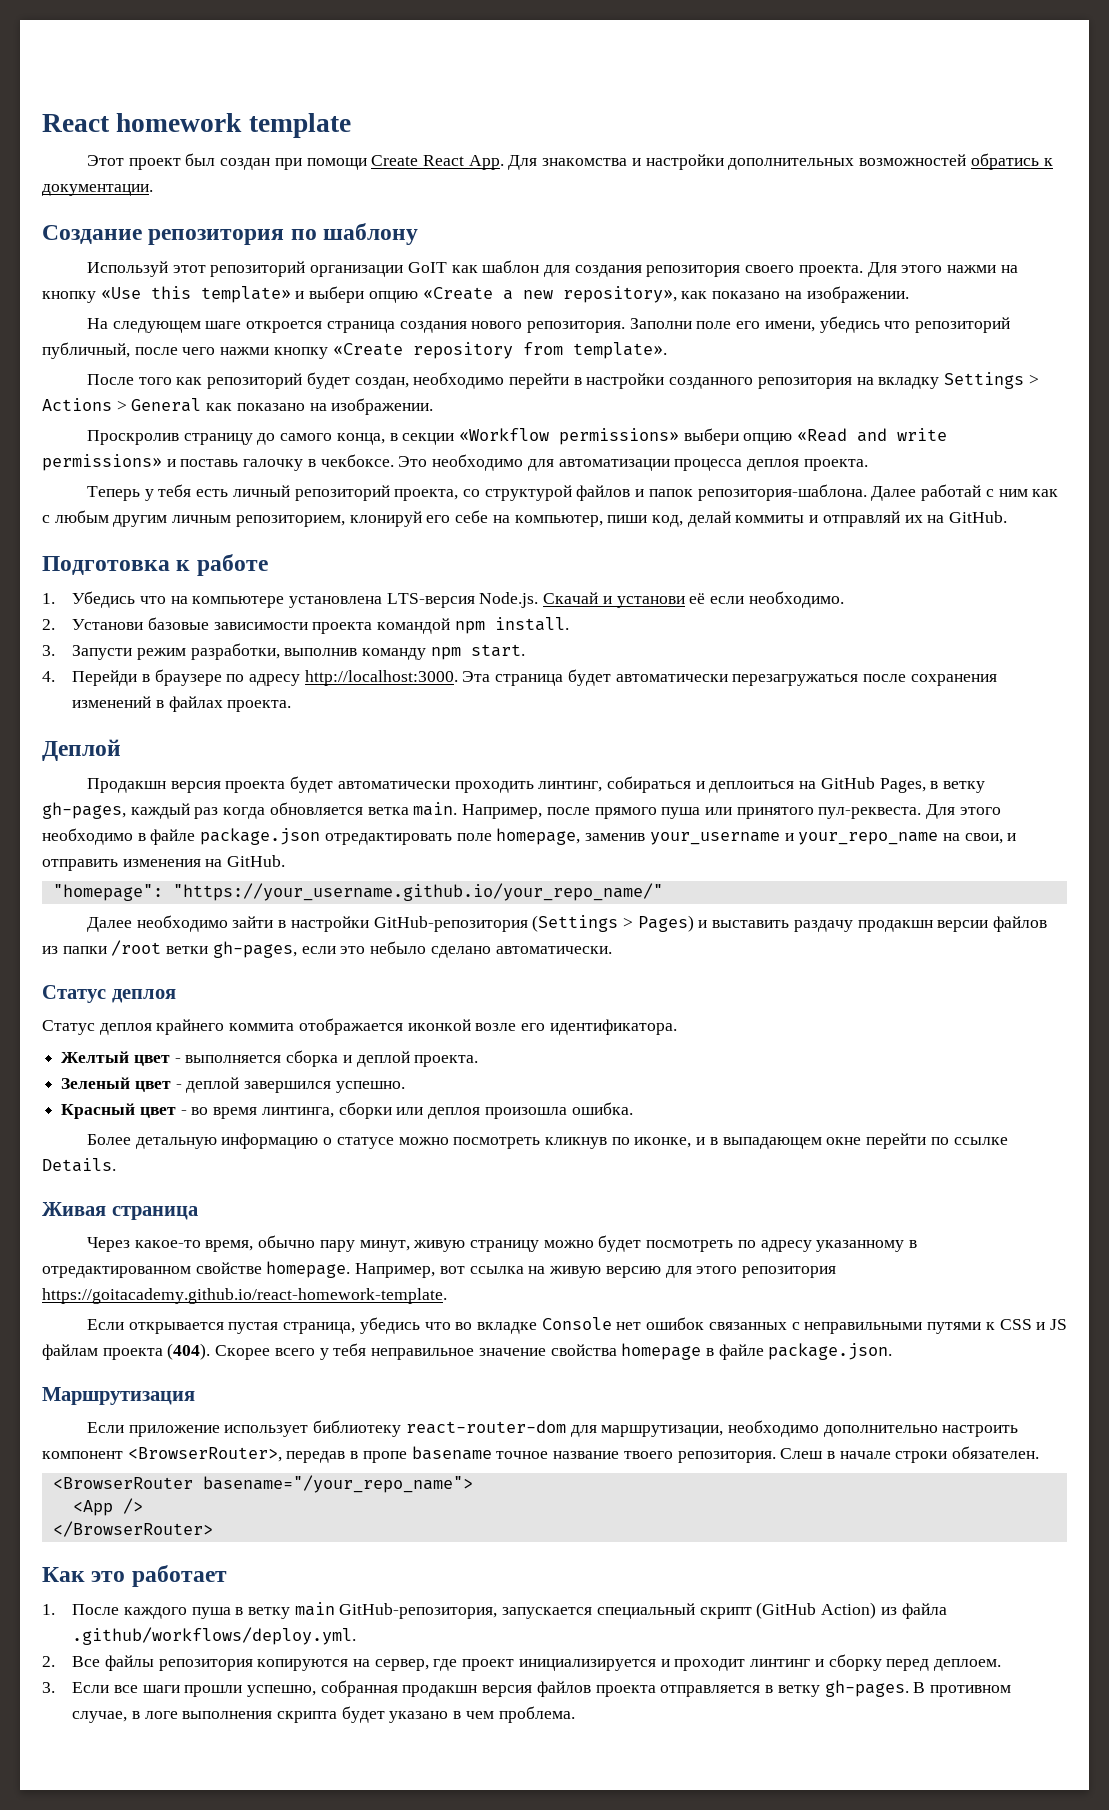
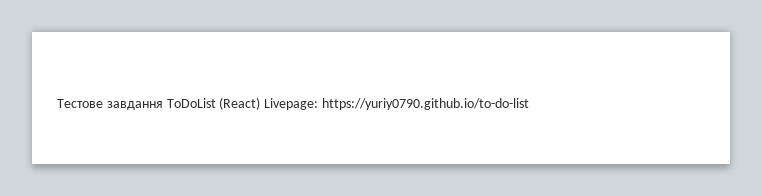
- React homework template
- Этот проект был создан при помощи Create React App. Для знакомства и настройки дополнительных возможностей обратись к документации.
- Создание репозитория по шаблону
- Используй этот репозиторий организации GoIT как шаблон для создания репозитория своего проекта. Для этого нажми на кнопку «Use this template» и выбери опцию «Create a new repository», как показано на изображении.
- На следующем шаге откроется страница создания нового репозитория. Заполни поле его имени, убедись что репозиторий публичный, после чего нажми кнопку «Create repository from template».
- После того как репозиторий будет создан, необходимо перейти в настройки созданного репозитория на вкладку Settings > Actions > General как показано на изображении.
- Проскролив страницу до самого конца, в секции «Workflow permissions» выбери опцию «Read and write permissions» и поставь галочку в чекбоксе. Это необходимо для автоматизации процесса деплоя проекта.
- Теперь у тебя есть личный репозиторий проекта, со структурой файлов и папок репозитория-шаблона. Далее работай с ним как с любым другим личным репозиторием, клонируй его себе на компьютер, пиши код, делай коммиты и отправляй их на GitHub.
- Подготовка к работе
- 1. Убедись что на компьютере установлена LTS-версия Node.js. Скачай и установи её если необходимо.
- 2. Установи базовые зависимости проекта командой npm install.
- 3. Запусти режим разработки, выполнив команду npm start.
- 4. Перейди в браузере по адресу http://localhost:3000. Эта страница будет автоматически перезагружаться после сохранения изменений в файлах проекта.
- Деплой
- Продакшн версия проекта будет автоматически проходить линтинг, собираться и деплоиться на GitHub Pages, в ветку gh-pages, каждый раз когда обновляется ветка main. Например, после прямого пуша или принятого пул-реквеста. Для этого необходимо в файле package.json отредактировать поле homepage, заменив your_username и your_repo_name на свои, и отправить изменения на GitHub.
- "homepage": "https://your_username.github.io/your_repo_name/"
- Далее необходимо зайти в настройки GitHub-репозитория (Settings > Pages) и выставить раздачу продакшн версии файлов из папки /root ветки gh-pages, если это небыло сделано автоматически.
- Статус деплоя
- Статус деплоя крайнего коммита отображается иконкой возле его идентификатора.
- Желтый цвет - выполняется сборка и деплой проекта.
- Зеленый цвет - деплой завершился успешно.
- Красный цвет - во время линтинга, сборки или деплоя произошла ошибка.
- Более детальную информацию о статусе можно посмотреть кликнув по иконке, и в выпадающем окне перейти по ссылке Details.
- Живая страница
- Через какое-то время, обычно пару минут, живую страницу можно будет посмотреть по адресу указанному в отредактированном свойстве homepage. Например, вот ссылка на живую версию для этого репозитория https://goitacademy.github.io/react-homework-template.
- Если открывается пустая страница, убедись что во вкладке Console нет ошибок связанных с неправильными путями к CSS и JS файлам проекта (404). Скорее всего у тебя неправильное значение свойства homepage в файле package.json.
- Маршрутизация
- Если приложение использует библиотеку react-router-dom для маршрутизации, необходимо дополнительно настроить компонент <BrowserRouter>, передав в пропе basename точное название твоего репозитория. Слеш в начале строки обязателен.
- <BrowserRouter basename="/your_repo_name">
- <App />
- </BrowserRouter>
- Как это работает
- 1. После каждого пуша в ветку main GitHub-репозитория, запускается специальный скрипт (GitHub Action) из файла .github/workflows/deploy.yml.
- 2. Все файлы репозитория копируются на сервер, где проект инициализируется и проходит линтинг и сборку перед деплоем.
- 3. Если все шаги прошли успешно, собранная продакшн версия файлов проекта отправляется в ветку gh-pages. В противном случае, в логе выполнения скрипта будет указано в чем проблема.
+ Тестове завдання ToDoList (React) Livepage: https://yuriy0790.github.io/to-do-list

